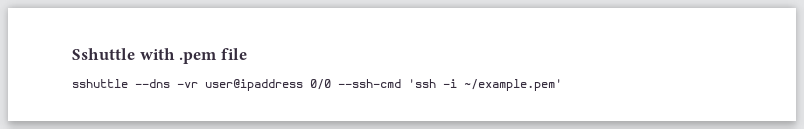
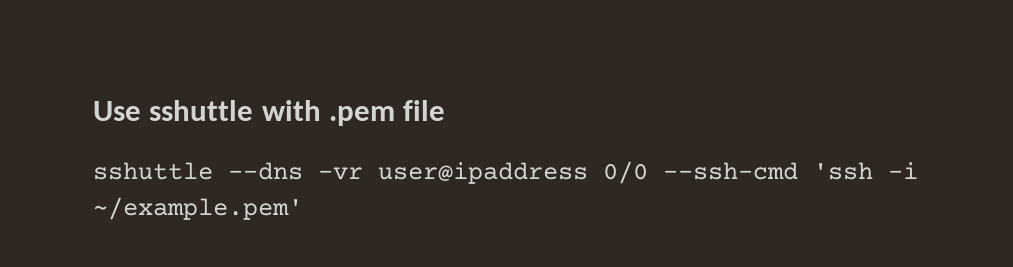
- Sshuttle with .pem file
+ Use sshuttle with .pem file

